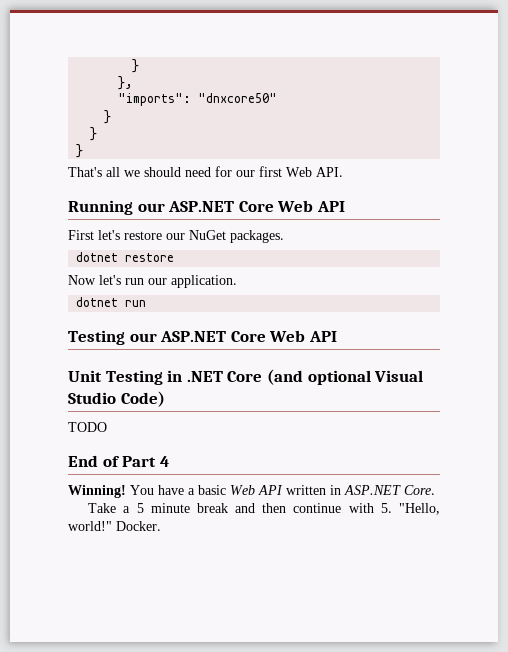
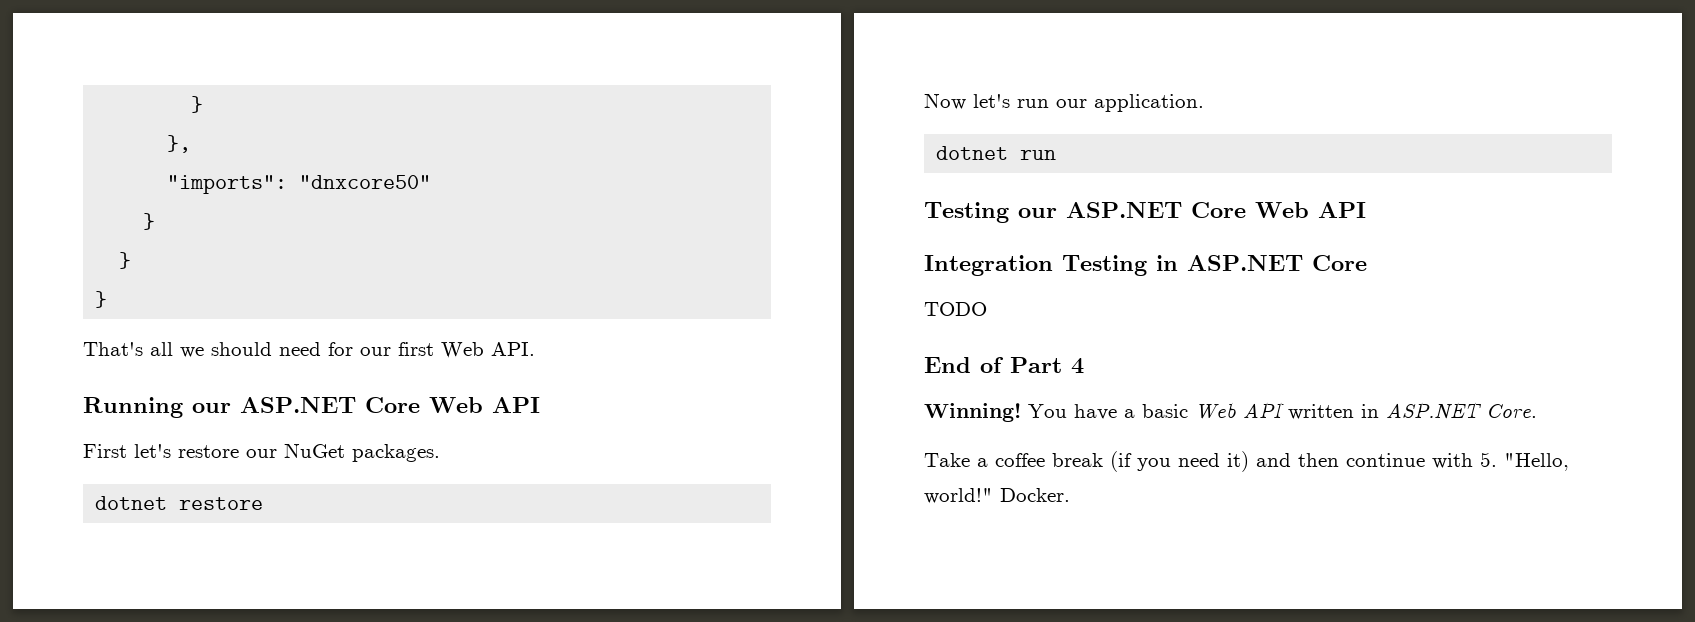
- Unit Testing in .NET Core (and optional Visual Studio Code)
+ Integration Testing in ASP.NET Core
- Take a 5 minute break and then continue with 5. "Hello, world!"
+ Take a coffee break (if you need it) and then continue with 5. "Hello, world!"

